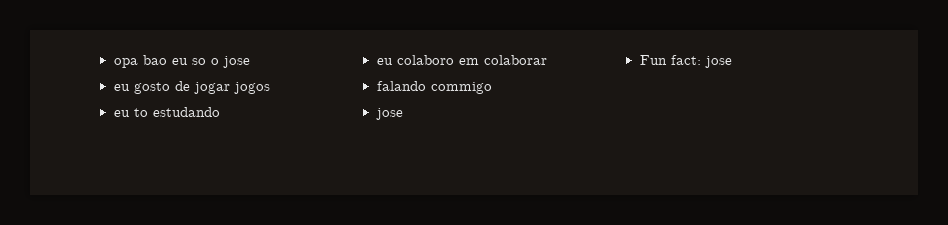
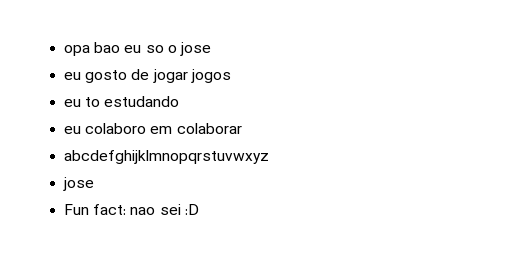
- falando commigo
+ abcdefghijklmnopqrstuvwxyz
- Fun fact: jose
+ Fun fact: nao sei :D

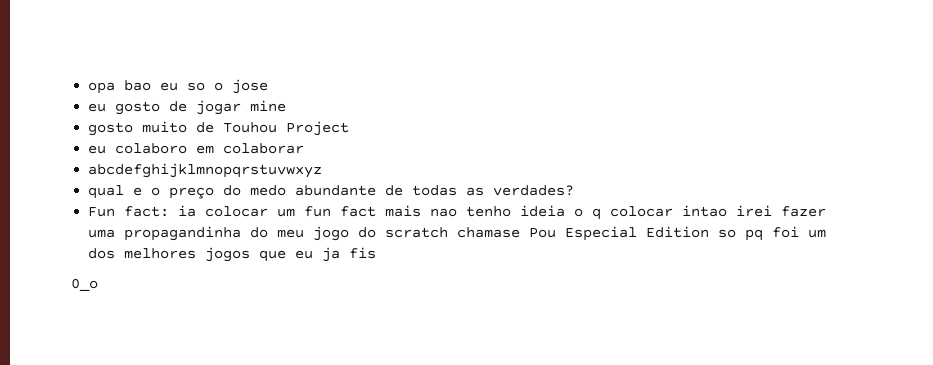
- eu gosto de jogar jogos
- eu to estudando
+ eu gosto de jogar mine
+ gosto muito de Touhou Project
  abcdefghijklmnopqrstuvwxyz
- jose
- Fun fact: nao sei :D
+ qual e o preço do medo abundante de todas as verdades?
+ Fun fact: ia colocar um fun fact mais nao tenho ideia o q colocar intao irei fazer uma propagandinha do meu jogo do scratch chamase Pou Especial Edition so pq foi um dos melhores jogos que eu ja fis
+ 0_o

